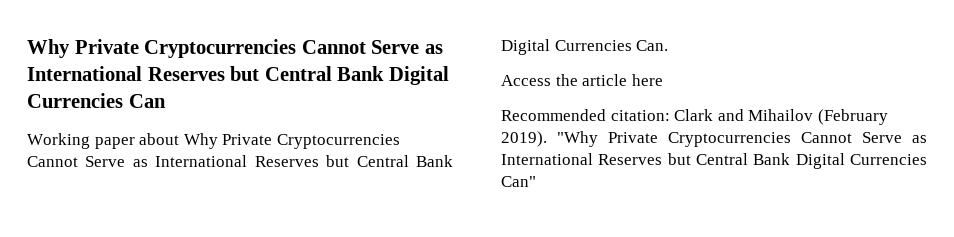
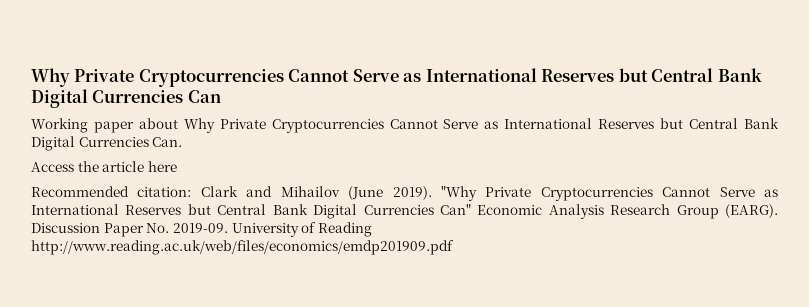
- Recommended citation: Clark and Mihailov (February 2019).
+ Recommended citation: Clark and Mihailov (June 2019).
- "Why Private Cryptocurrencies Cannot Serve as International Reserves but Central Bank Digital Currencies Can"
+ "Why Private Cryptocurrencies Cannot Serve as International Reserves but Central Bank Digital Currencies Can" Economic Analysis Research Group (EARG). Discussion Paper No. 2019-09. University of Reading http://www.reading.ac.uk/web/files/economics/emdp201909.pdf

